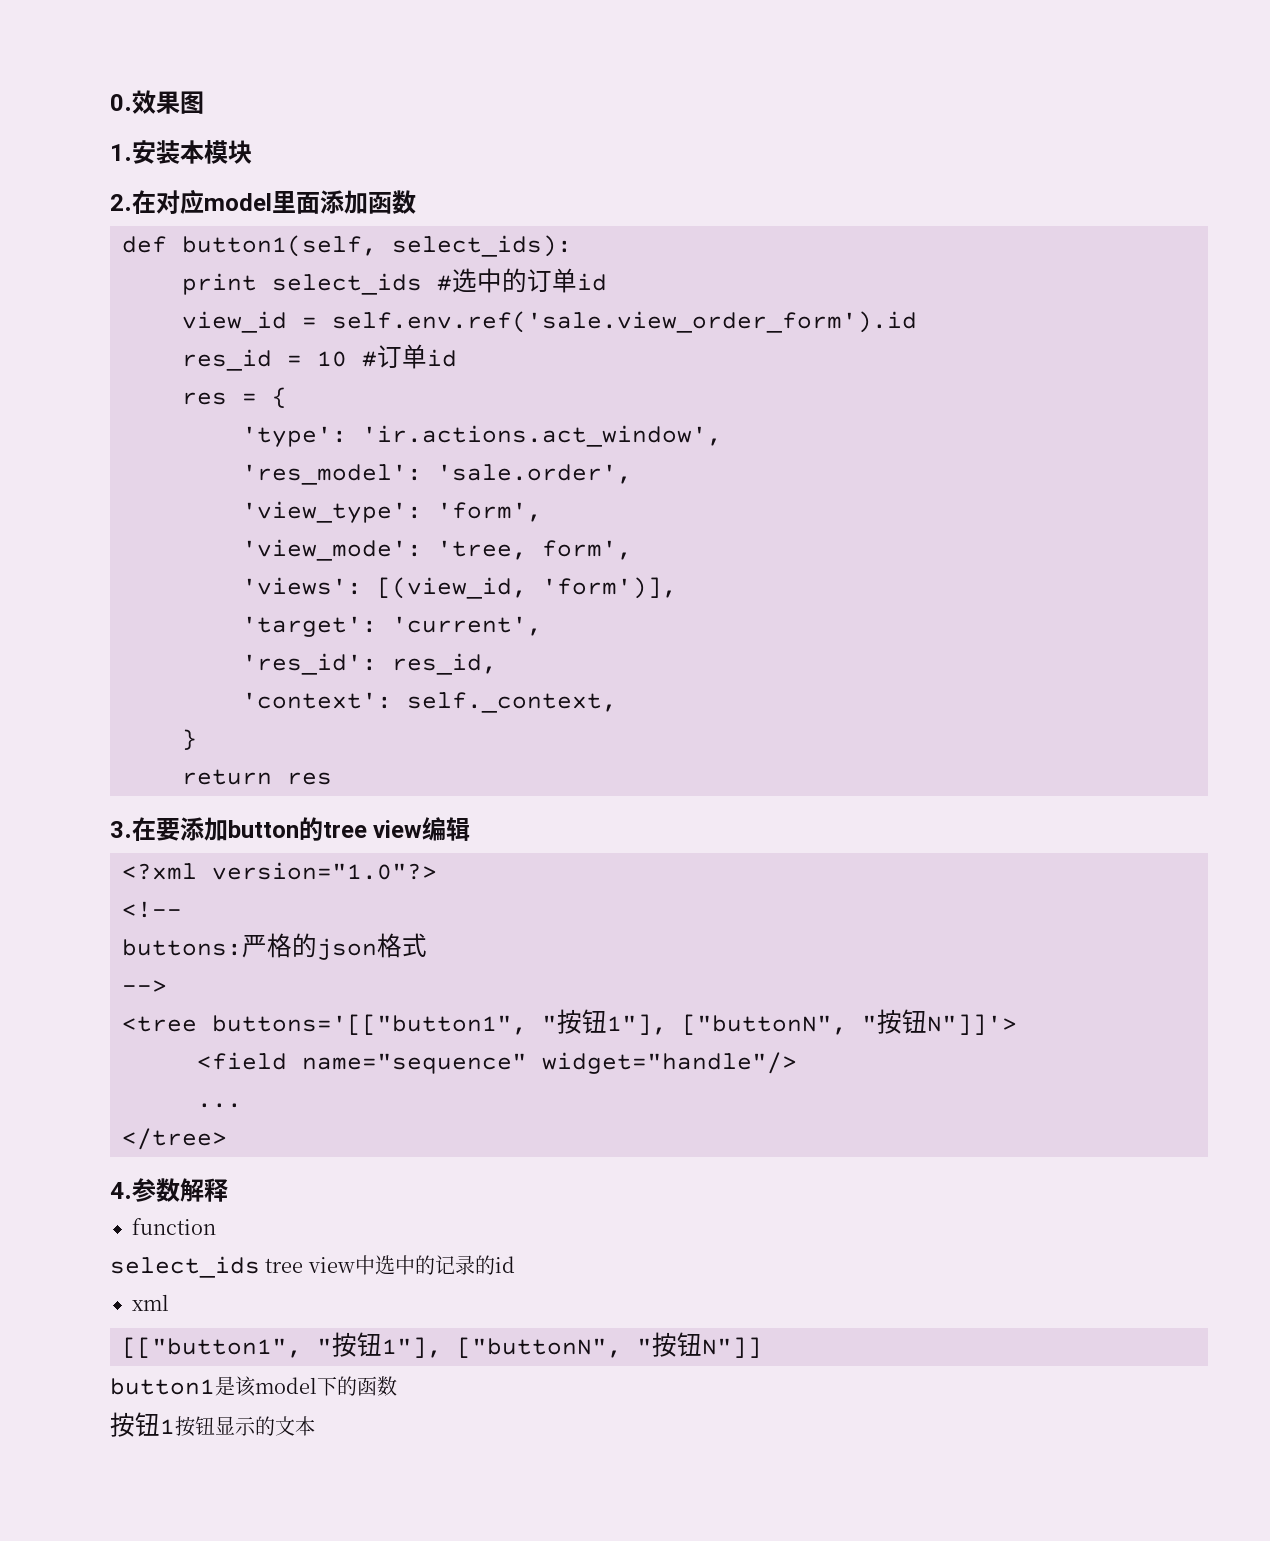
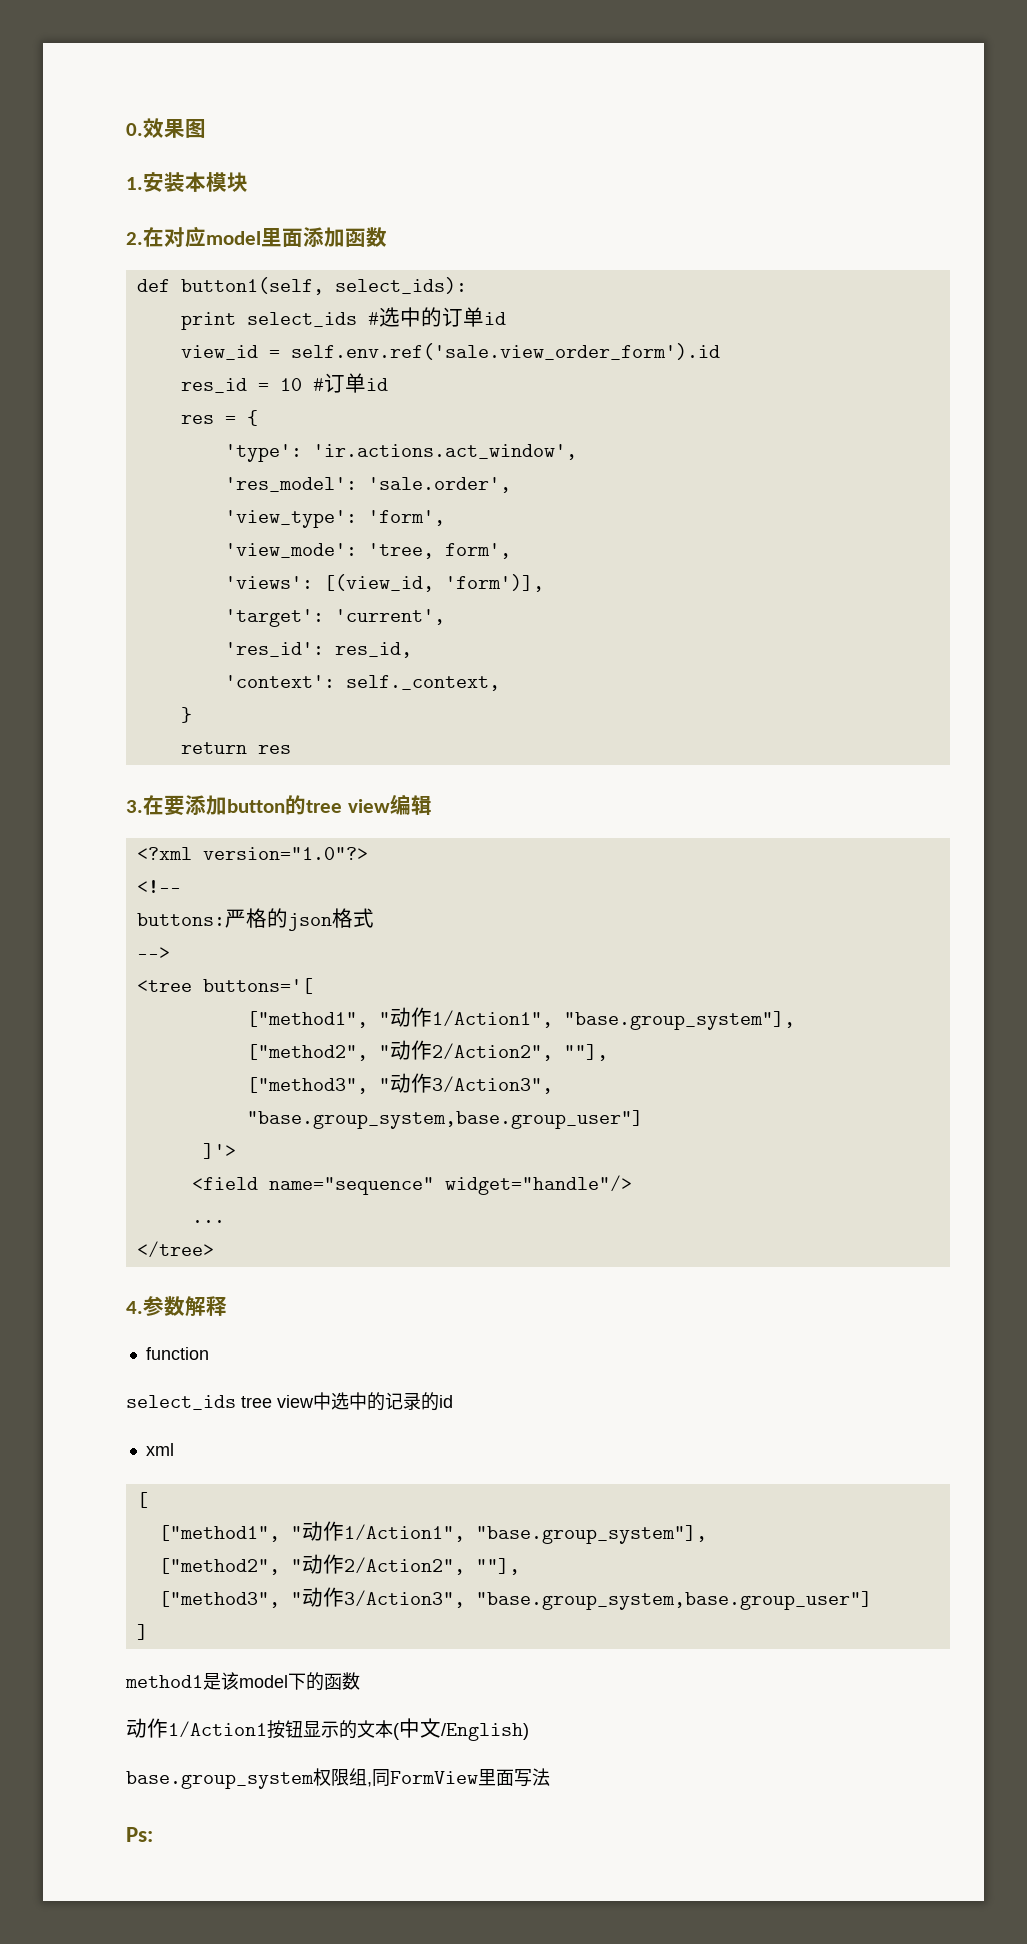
- <tree buttons='[["button1", "按钮1"], ["buttonN", "按钮N"]]'>
+ <tree buttons='[
+ ["method1", "动作1/Action1", "base.group_system"],
+ ["method2", "动作2/Action2", ""],
+ ["method3", "动作3/Action3", "base.group_system,base.group_user"]
+ ]'>
- [["button1", "按钮1"], ["buttonN", "按钮N"]]
- button1是该model下的函数
+ [
+ ["method1", "动作1/Action1", "base.group_system"],
+ ["method2", "动作2/Action2", ""],
+ ["method3", "动作3/Action3", "base.group_system,base.group_user"]
+ ]
+ method1是该model下的函数
- 按钮1按钮显示的文本
+ 动作1/Action1按钮显示的文本(中文/English)
+ base.group_system权限组,同FormView里面写法
+ Ps:

